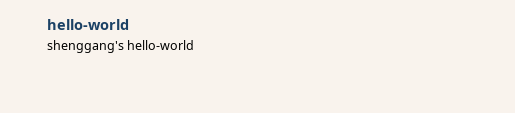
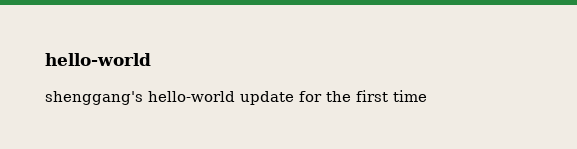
- shenggang's hello-world
+ shenggang's hello-world update for the first time

